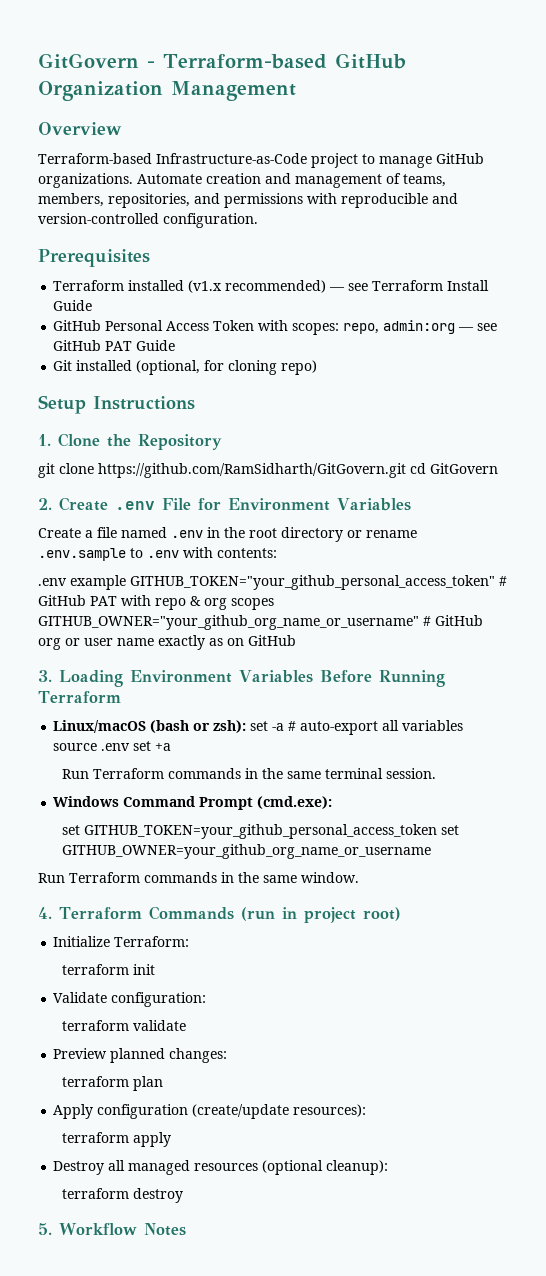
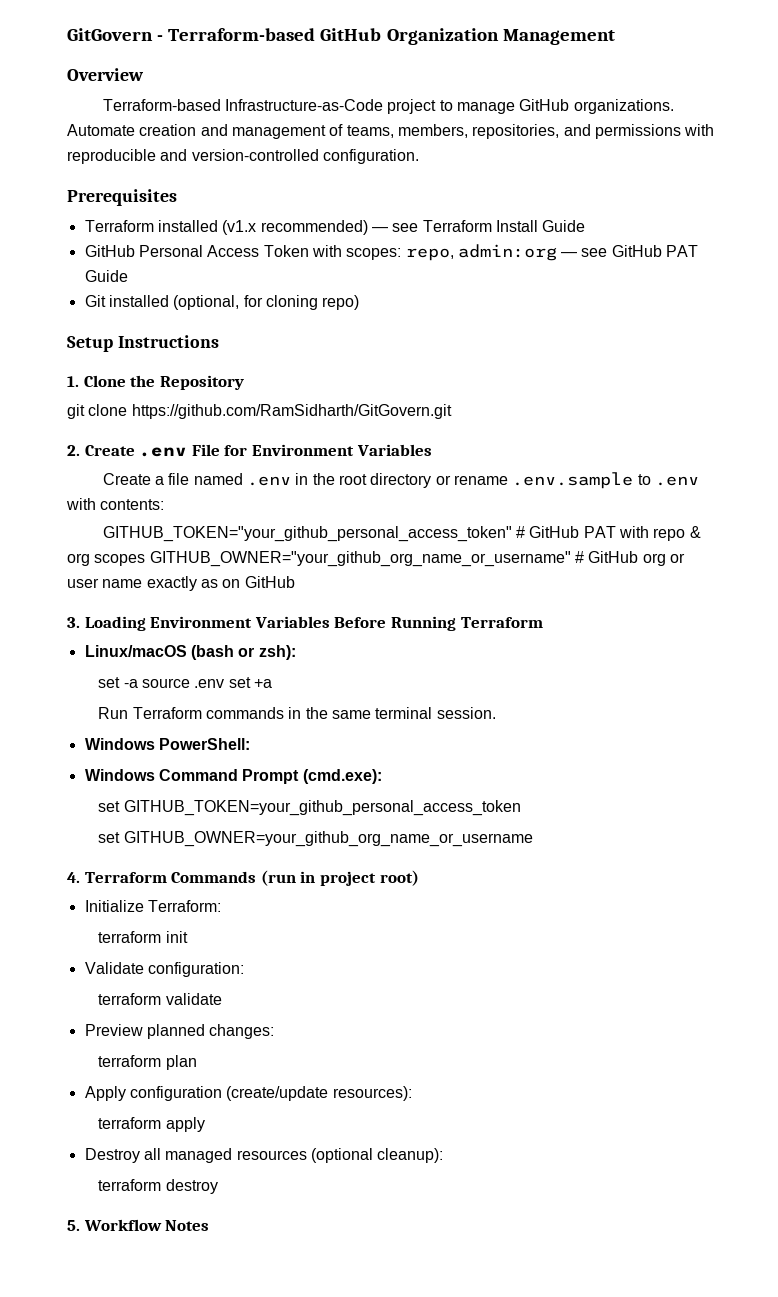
- git clone https://github.com/RamSidharth/GitGovern.git cd GitGovern
+ git clone https://github.com/RamSidharth/GitGovern.git
- .env example GITHUB_TOKEN="your_github_personal_access_token" # GitHub PAT with repo & org scopes GITHUB_OWNER="your_github_org_name_or_username" # GitHub org or user name exactly as on GitHub
+ GITHUB_TOKEN="your_github_personal_access_token" # GitHub PAT with repo & org scopes GITHUB_OWNER="your_github_org_name_or_username" # GitHub org or user name exactly as on GitHub
- Linux/macOS (bash or zsh): set -a # auto-export all variables source .env set +a
+ Linux/macOS (bash or zsh):
+ set -a source .env set +a
+ Windows PowerShell:
- set GITHUB_TOKEN=your_github_personal_access_token set GITHUB_OWNER=your_github_org_name_or_username
+ set GITHUB_TOKEN=your_github_personal_access_token
+ set GITHUB_OWNER=your_github_org_name_or_username
- Run Terraform commands in the same window.

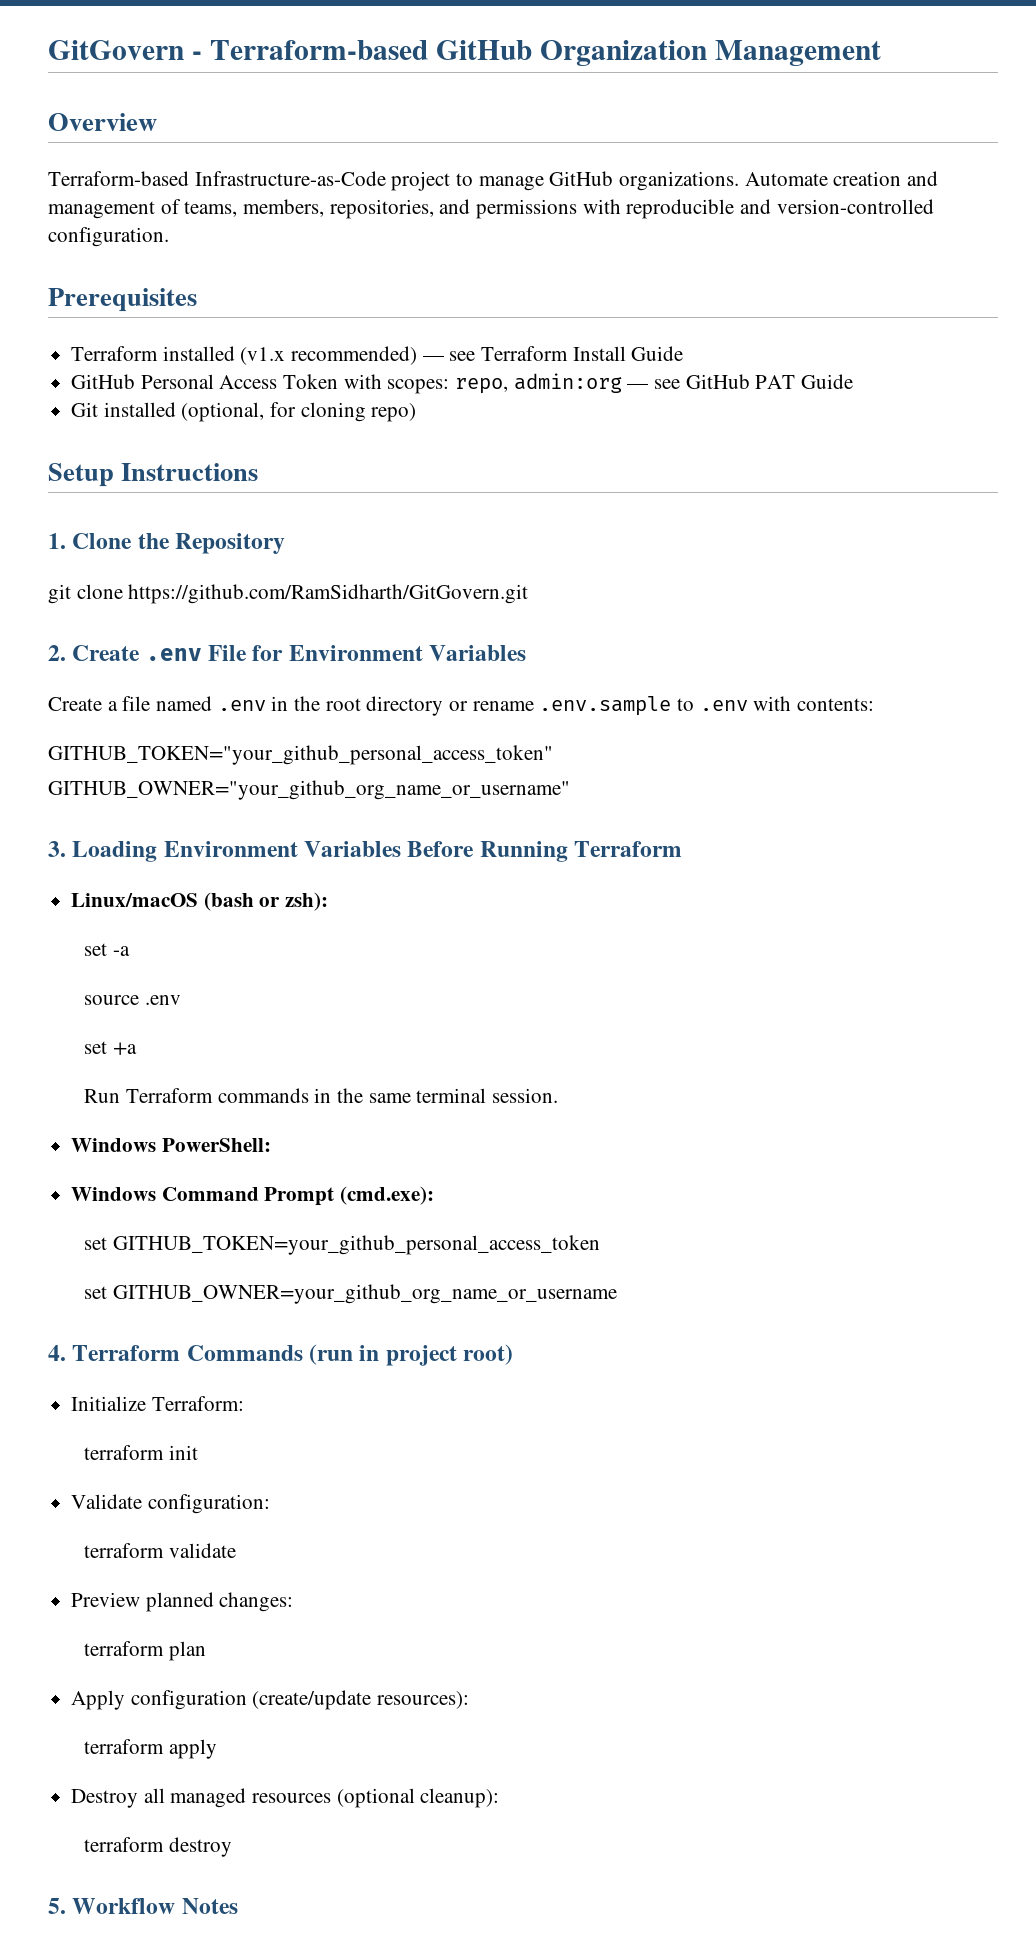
- GITHUB_TOKEN="your_github_personal_access_token" # GitHub PAT with repo & org scopes GITHUB_OWNER="your_github_org_name_or_username" # GitHub org or user name exactly as on GitHub
+ GITHUB_TOKEN="your_github_personal_access_token"
+ GITHUB_OWNER="your_github_org_name_or_username"
- set -a source .env set +a
+ set -a
+ source .env
+ set +a

